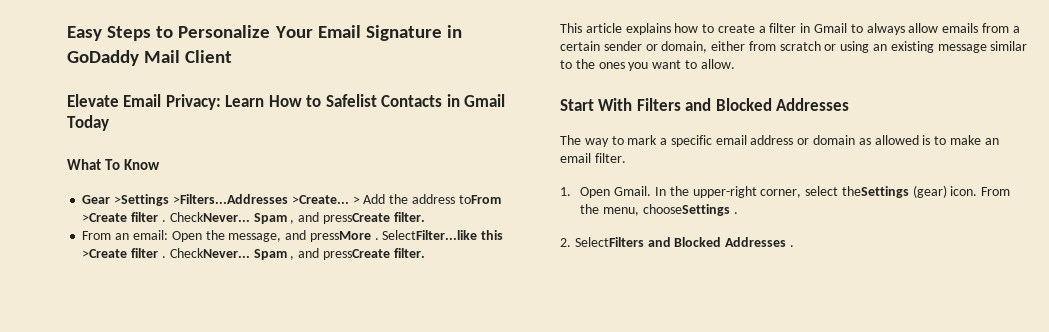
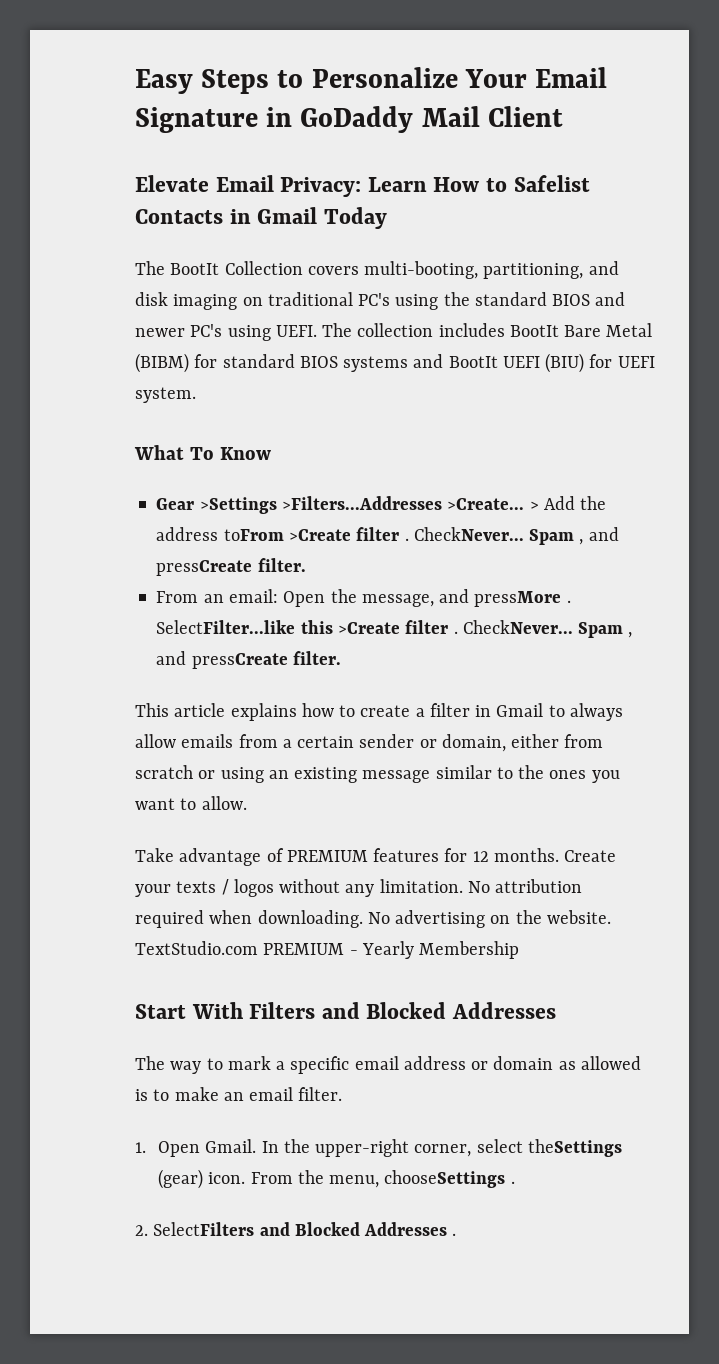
+ The BootIt Collection covers multi-booting, partitioning, and disk imaging on traditional PC's using the standard BIOS and newer PC's using UEFI. The collection includes BootIt Bare Metal (BIBM) for standard BIOS systems and BootIt UEFI (BIU) for UEFI system.
+ Take advantage of PREMIUM features for 12 months. Create your texts / logos without any limitation. No attribution required when downloading. No advertising on the website. TextStudio.com PREMIUM - Yearly Membership

